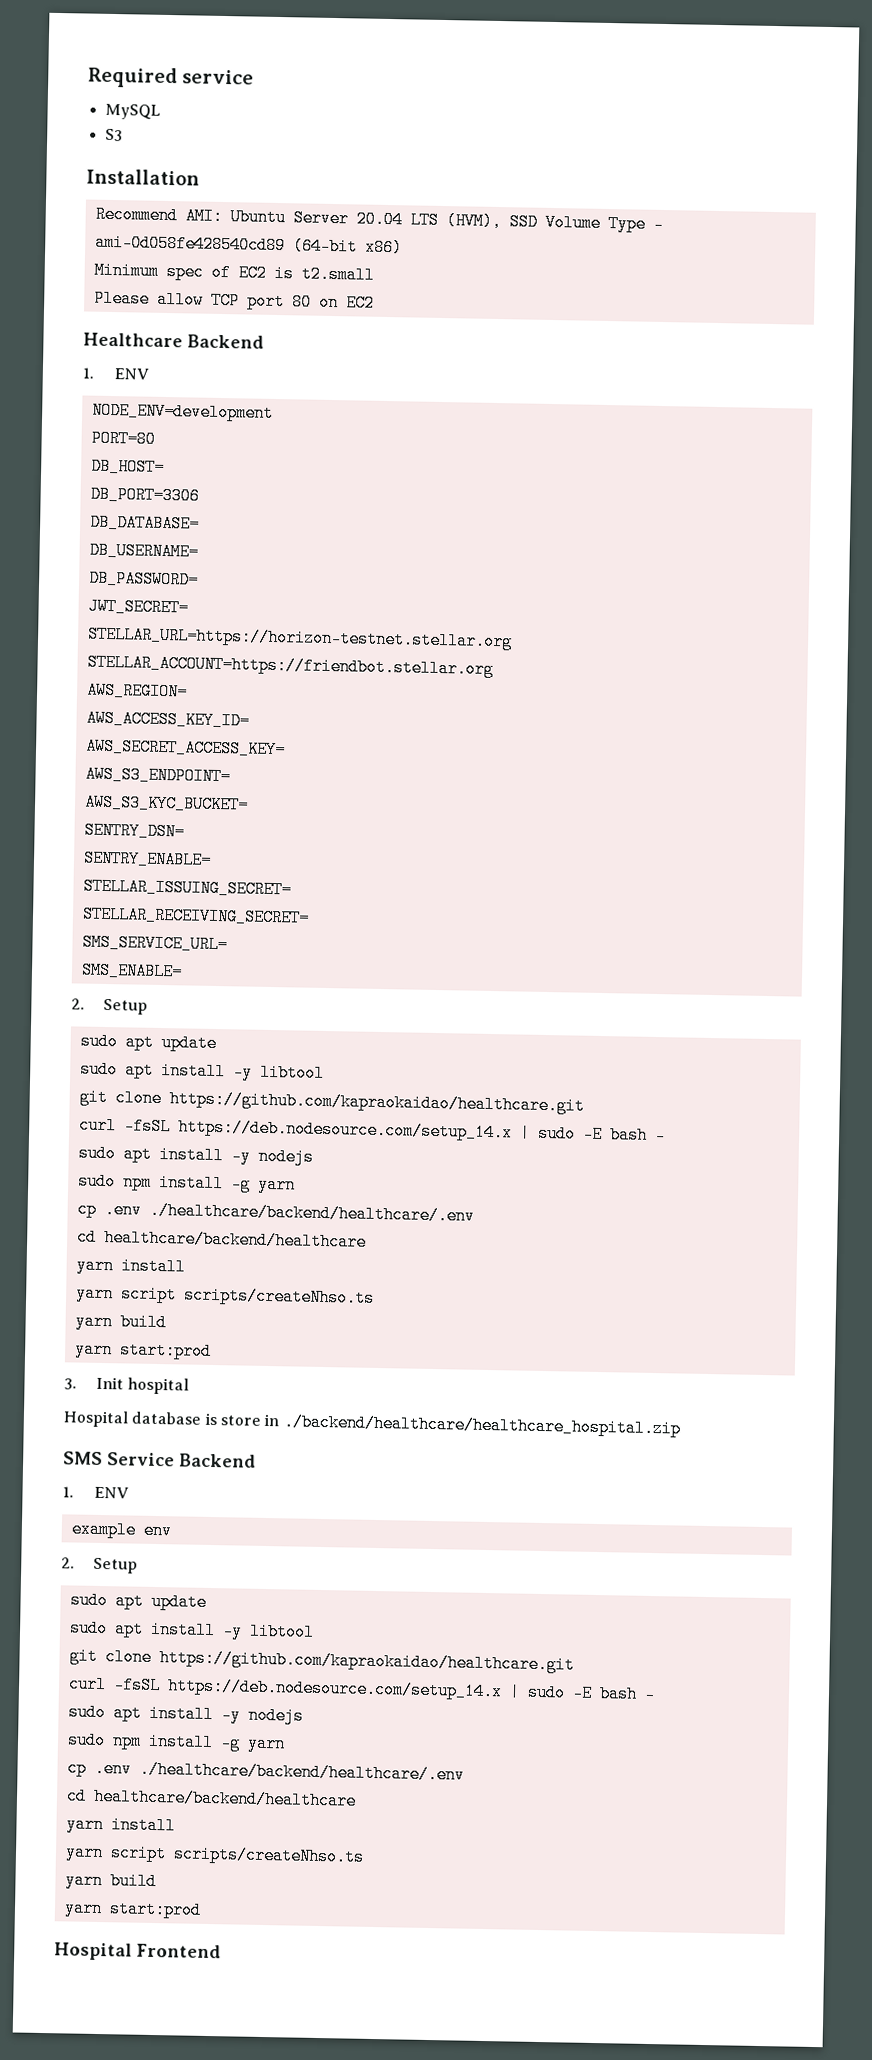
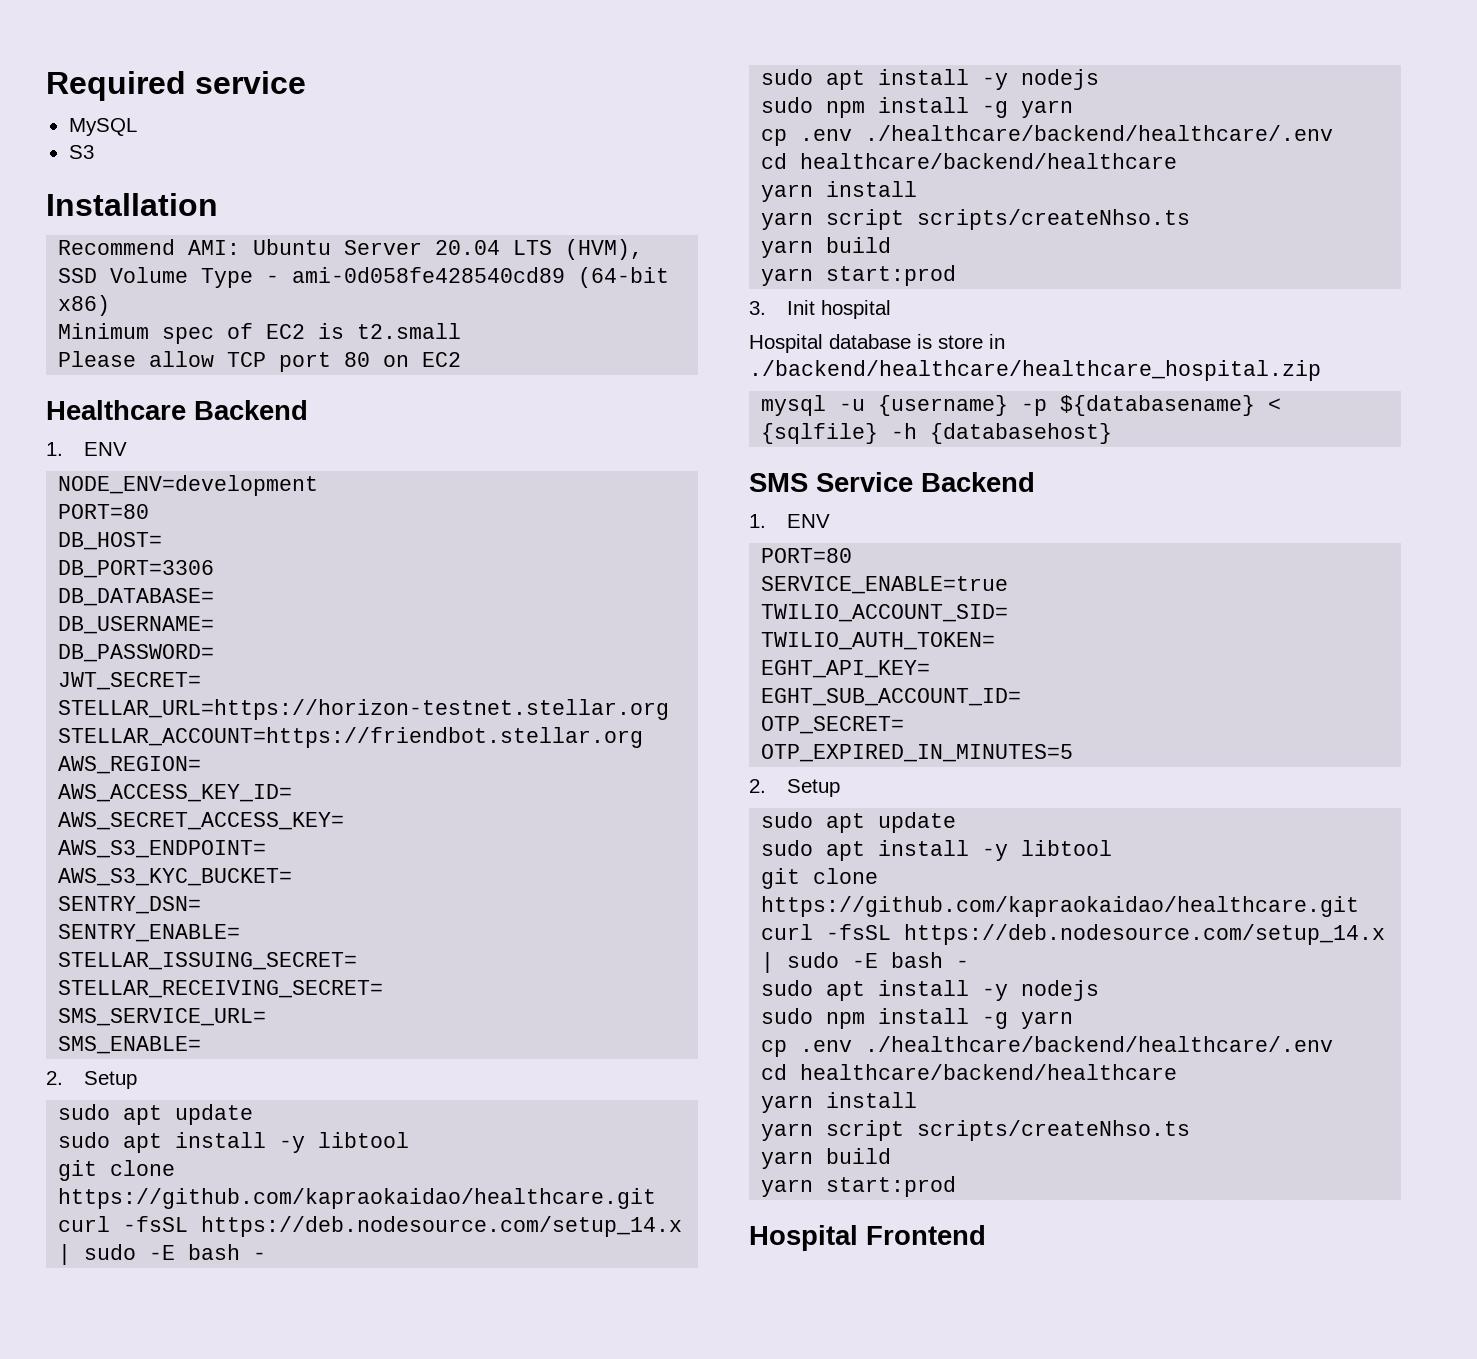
+ mysql -u {username} -p ${databasename} < {sqlfile} -h {databasehost}
  SMS Service Backend
  1. ENV
- example env
+ PORT=80
+ SERVICE_ENABLE=true
+ TWILIO_ACCOUNT_SID=
+ TWILIO_AUTH_TOKEN=
+ EGHT_API_KEY=
+ EGHT_SUB_ACCOUNT_ID=
+ OTP_SECRET=
+ OTP_EXPIRED_IN_MINUTES=5

